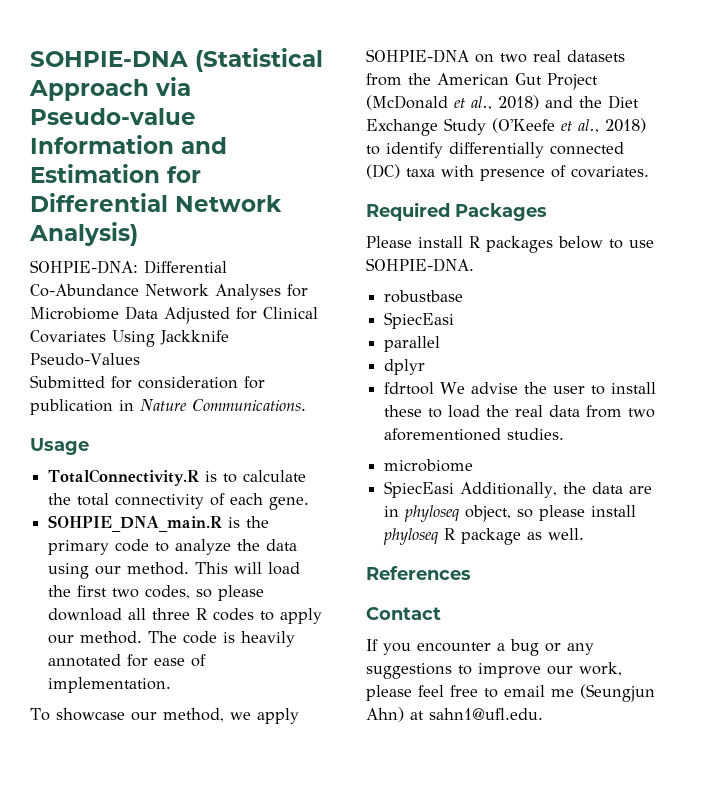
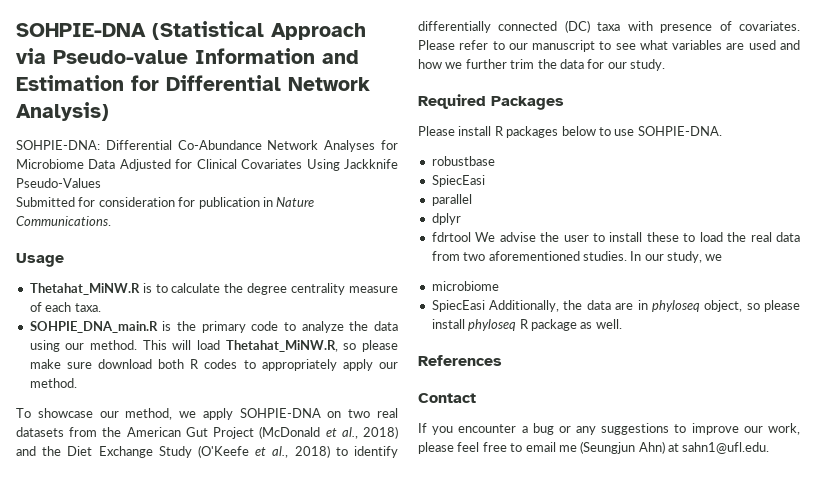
- TotalConnectivity.R is to calculate the total connectivity of each gene.
+ Thetahat_MiNW.R is to calculate the degree centrality measure of each taxa.
- This will load the first two codes, so please download all three R codes to apply our method. The code is heavily annotated for ease of implementation.
+ This will load Thetahat_MiNW.R, so please make sure download both R codes to appropriately apply our method.
+ Please refer to our manuscript to see what variables are used and how we further trim the data for our study.
+ In our study, we

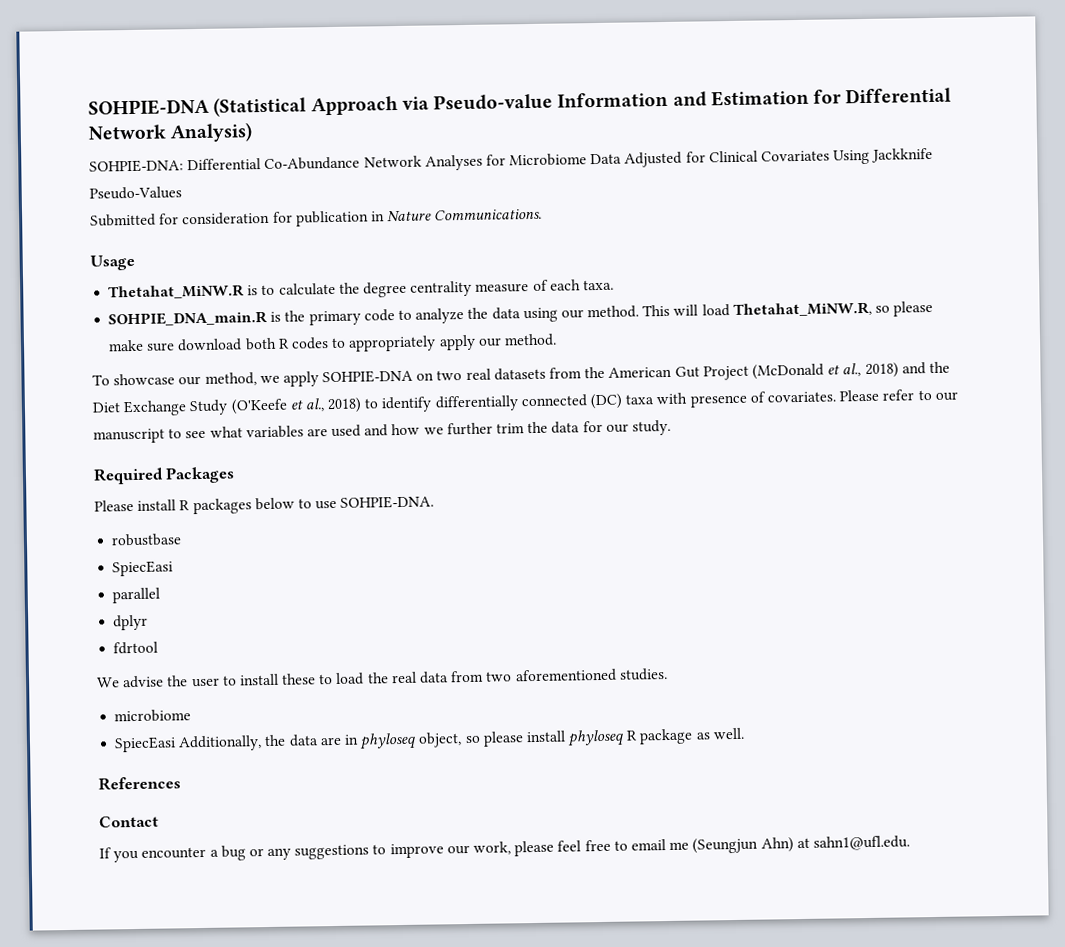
- fdrtool We advise the user to install these to load the real data from two aforementioned studies. In our study, we
+ fdrtool
+ We advise the user to install these to load the real data from two aforementioned studies.

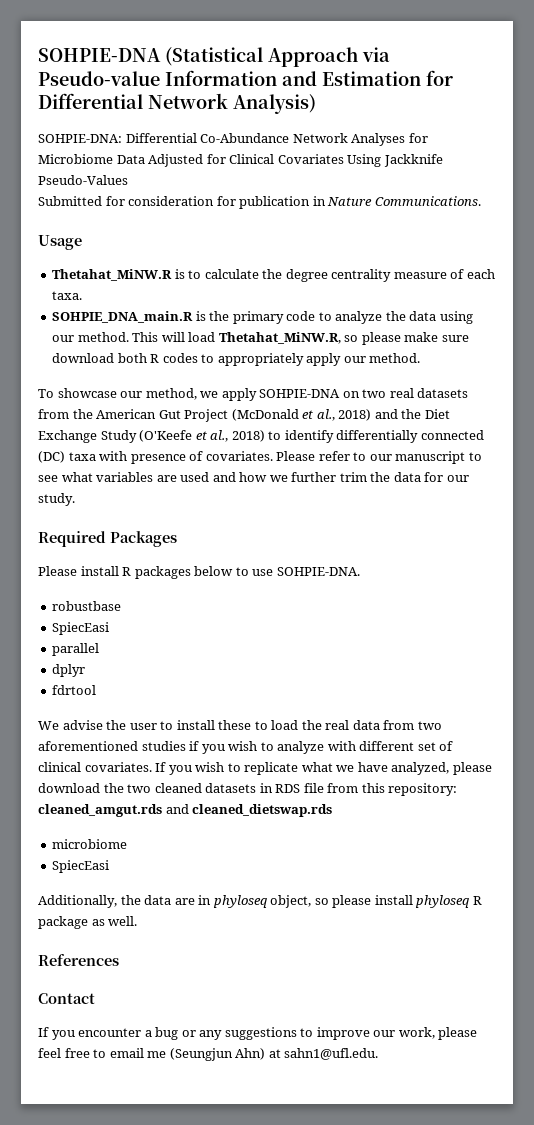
- We advise the user to install these to load the real data from two aforementioned studies.
+ We advise the user to install these to load the real data from two aforementioned studies if you wish to analyze with different set of clinical covariates. If you wish to replicate what we have analyzed, please download the two cleaned datasets in RDS file from this repository: cleaned_amgut.rds and cleaned_dietswap.rds
  microbiome
- SpiecEasi Additionally, the data are in phyloseq object, so please install phyloseq R package as well.
+ SpiecEasi
+ Additionally, the data are in phyloseq object, so please install phyloseq R package as well.

